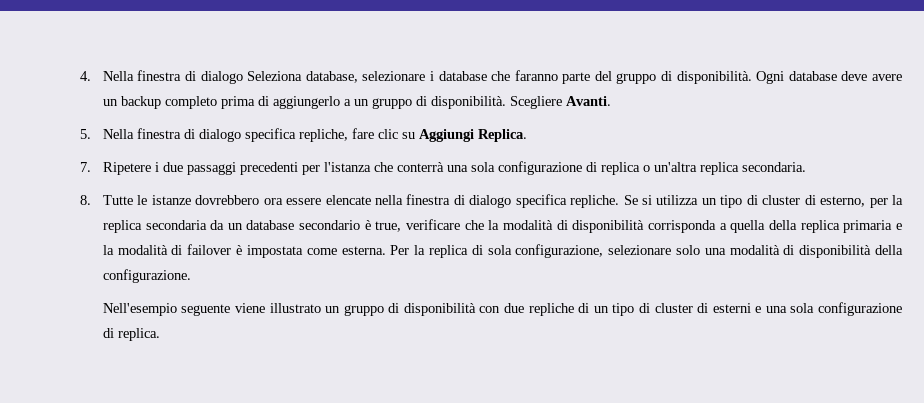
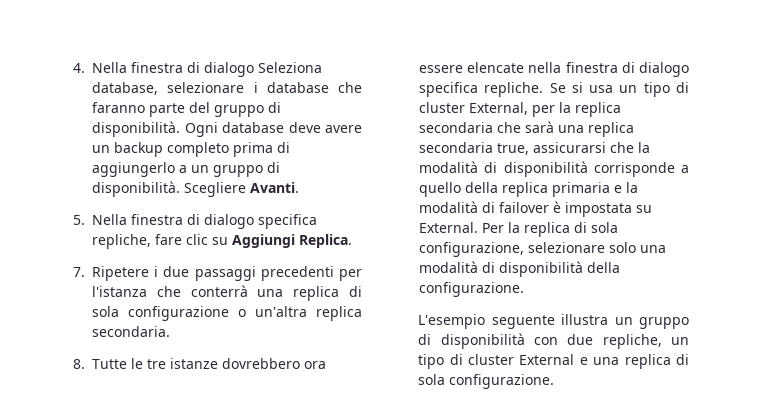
- 7. Ripetere i due passaggi precedenti per l'istanza che conterrà una sola configurazione di replica o un'altra replica secondaria.
+ 7. Ripetere i due passaggi precedenti per l'istanza che conterrà una replica di sola configurazione o un'altra replica secondaria.
- 8. Tutte le istanze dovrebbero ora essere elencate nella finestra di dialogo specifica repliche.
+ 8. Tutte le tre istanze dovrebbero ora essere elencate nella finestra di dialogo specifica repliche.
- Se si utilizza un tipo di cluster di esterno, per la replica secondaria da un database secondario è true, verificare che la modalità di disponibilità corrisponda a quella della replica primaria e la modalità di failover è impostata come esterna.
+ Se si usa un tipo di cluster External, per la replica secondaria che sarà una replica secondaria true, assicurarsi che la modalità di disponibilità corrisponde a quello della replica primaria e la modalità di failover è impostata su External.
- Nell'esempio seguente viene illustrato un gruppo di disponibilità con due repliche di un tipo di cluster di esterni e una sola configurazione di replica.
+ L'esempio seguente illustra un gruppo di disponibilità con due repliche, un tipo di cluster External e una replica di sola configurazione.

